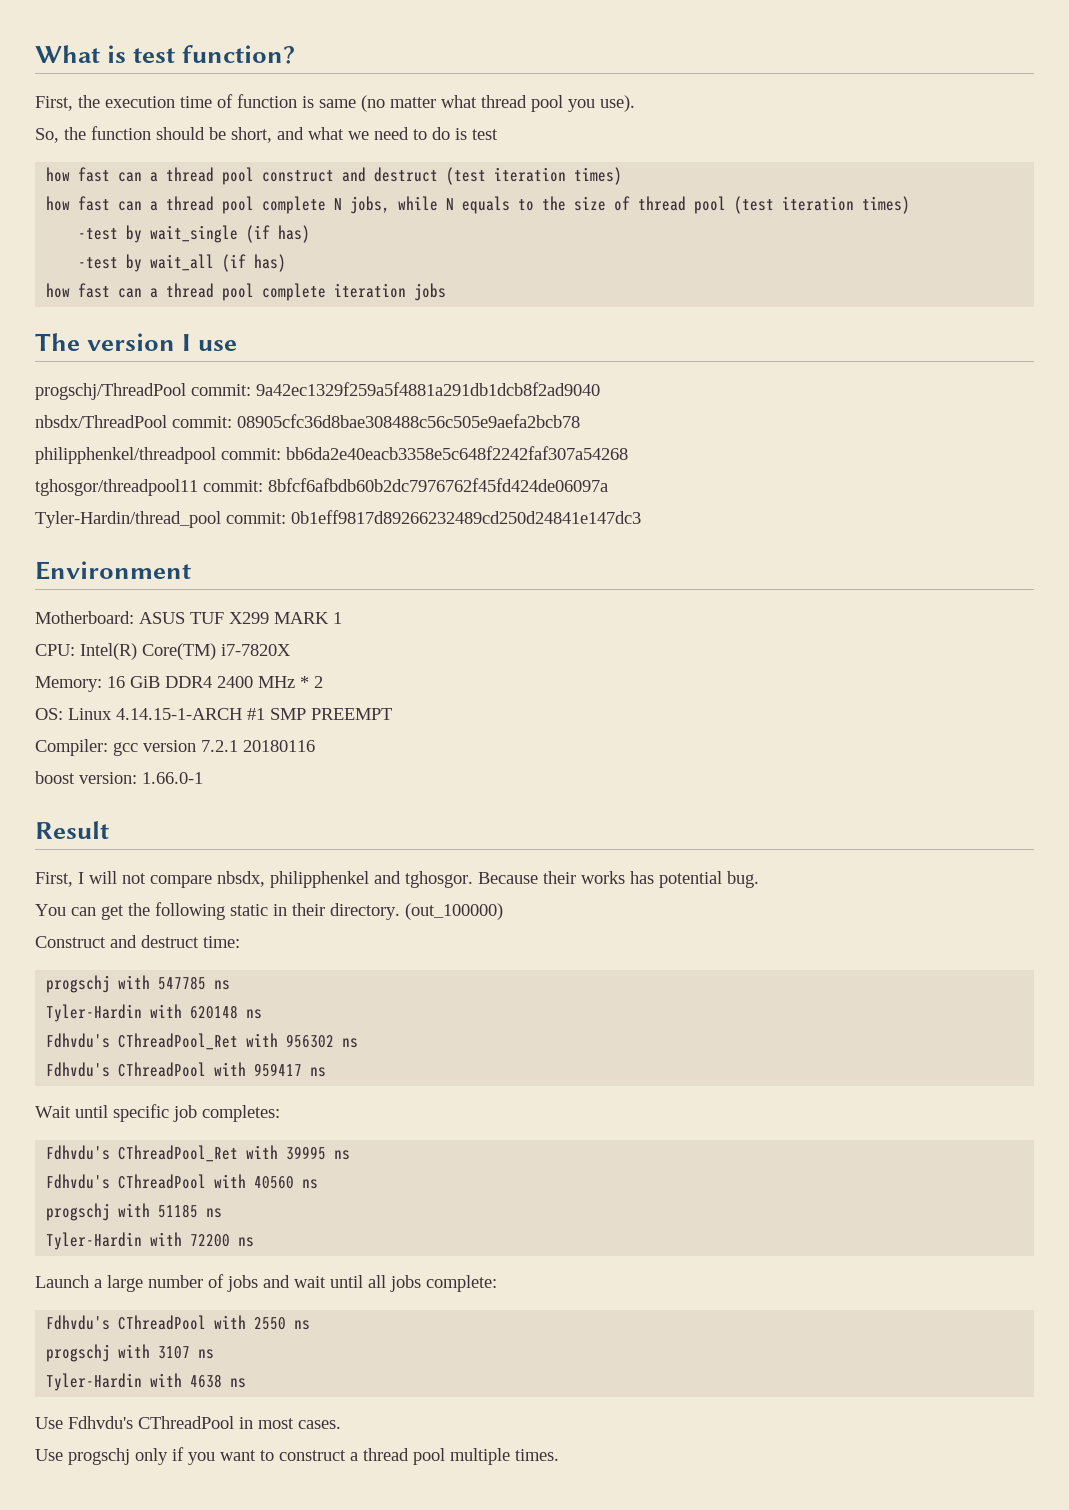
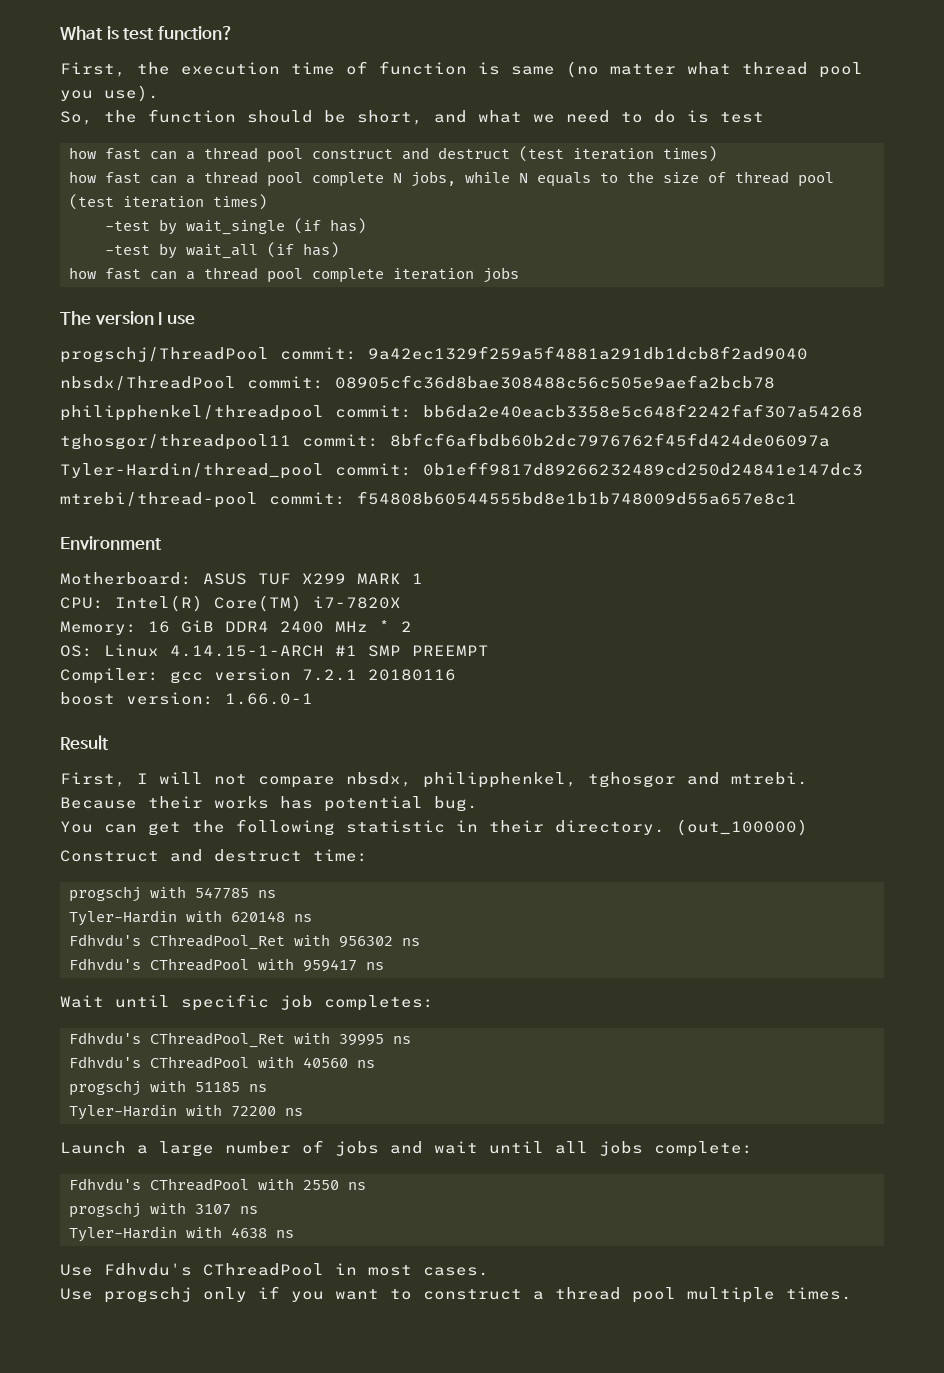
+ mtrebi/thread-pool commit: f54808b60544555bd8e1b1b748009d55a657e8c1
- First, I will not compare nbsdx, philipphenkel and tghosgor.
+ First, I will not compare nbsdx, philipphenkel, tghosgor and mtrebi.
- You can get the following static in their directory.
+ You can get the following statistic in their directory.

